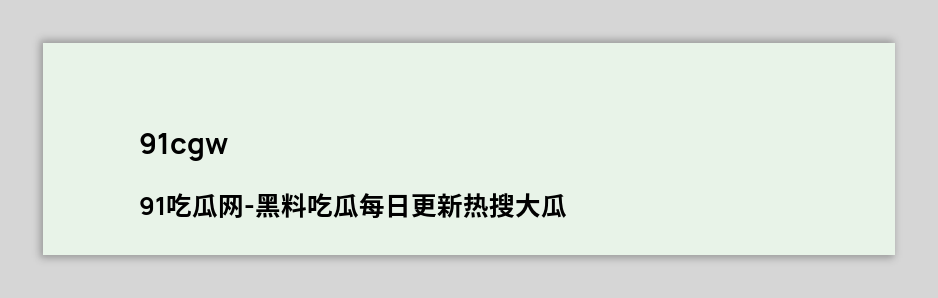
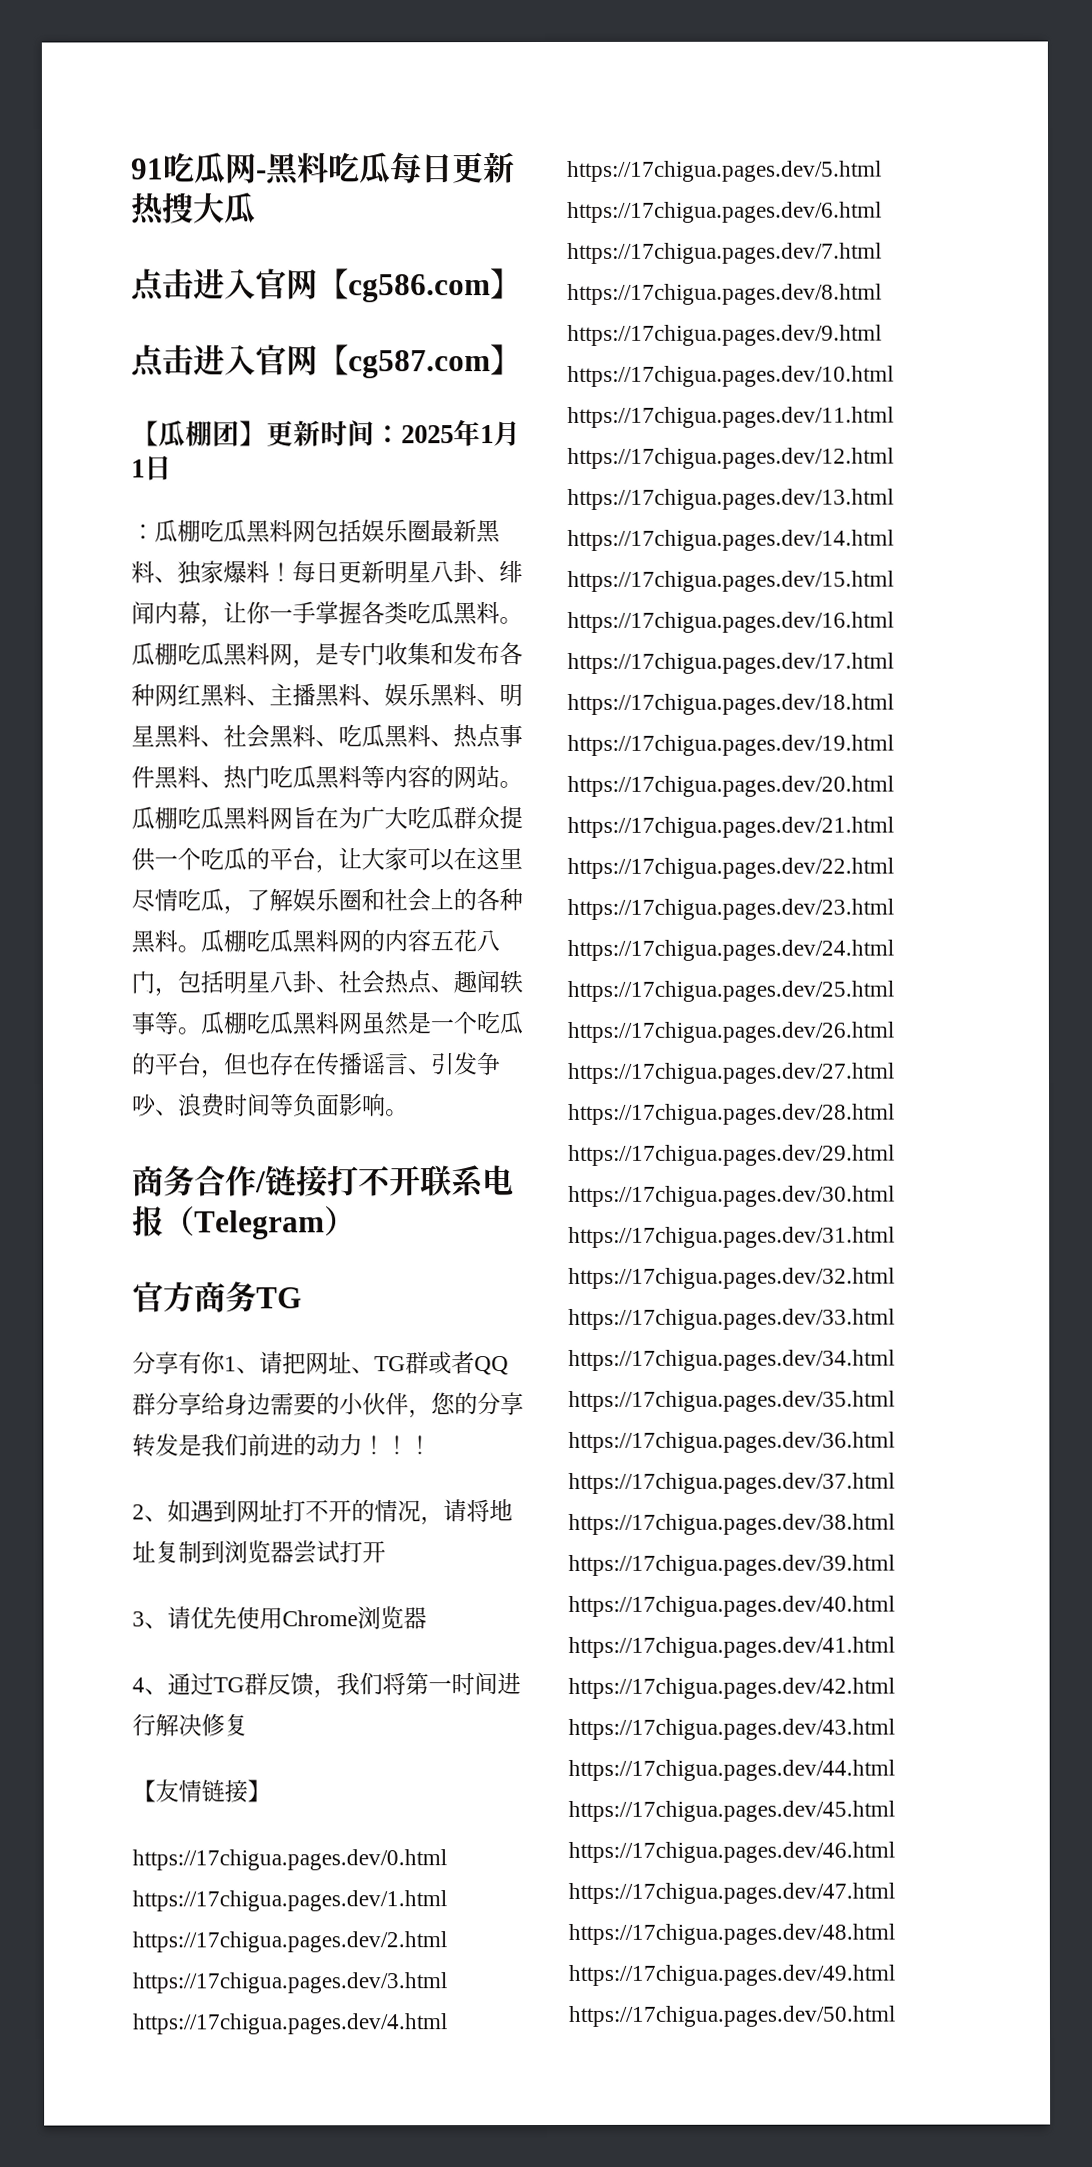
- 91cgw
+ 点击进入官网【cg586.com】
+ 点击进入官网【cg587.com】
+ 【瓜棚团】更新时间：2025年1月1日
+ ：瓜棚吃瓜黑料网包括娱乐圈最新黑料、独家爆料！每日更新明星八卦、绯闻内幕，让你一手掌握各类吃瓜黑料。瓜棚吃瓜黑料网，是专门收集和发布各种网红黑料、主播黑料、娱乐黑料、明星黑料、社会黑料、吃瓜黑料、热点事件黑料、热门吃瓜黑料等内容的网站。瓜棚吃瓜黑料网旨在为广大吃瓜群众提供一个吃瓜的平台，让大家可以在这里尽情吃瓜，了解娱乐圈和社会上的各种黑料。瓜棚吃瓜黑料网的内容五花八门，包括明星八卦、社会热点、趣闻轶事等。瓜棚吃瓜黑料网虽然是一个吃瓜的平台，但也存在传播谣言、引发争吵、浪费时间等负面影响。
+ 商务合作/链接打不开联系电报（Telegram）
+ 官方商务TG
+ 分享有你1、请把网址、TG群或者QQ群分享给身边需要的小伙伴，您的分享转发是我们前进的动力！！！
+ 2、如遇到网址打不开的情况，请将地址复制到浏览器尝试打开
+ 3、请优先使用Chrome浏览器
+ 4、通过TG群反馈，我们将第一时间进行解决修复
+ 【友情链接】
+ https://17chigua.pages.dev/0.html https://17chigua.pages.dev/1.html https://17chigua.pages.dev/2.html https://17chigua.pages.dev/3.html https://17chigua.pages.dev/4.html https://17chigua.pages.dev/5.html https://17chigua.pages.dev/6.html https://17chigua.pages.dev/7.html https://17chigua.pages.dev/8.html https://17chigua.pages.dev/9.html https://17chigua.pages.dev/10.html https://17chigua.pages.dev/11.html https://17chigua.pages.dev/12.html https://17chigua.pages.dev/13.html https://17chigua.pages.dev/14.html https://17chigua.pages.dev/15.html https://17chigua.pages.dev/16.html https://17chigua.pages.dev/17.html https://17chigua.pages.dev/18.html https://17chigua.pages.dev/19.html https://17chigua.pages.dev/20.html https://17chigua.pages.dev/21.html https://17chigua.pages.dev/22.html https://17chigua.pages.dev/23.html https://17chigua.pages.dev/24.html https://17chigua.pages.dev/25.html https://17chigua.pages.dev/26.html https://17chigua.pages.dev/27.html https://17chigua.pages.dev/28.html https://17chigua.pages.dev/29.html https://17chigua.pages.dev/30.html https://17chigua.pages.dev/31.html https://17chigua.pages.dev/32.html https://17chigua.pages.dev/33.html https://17chigua.pages.dev/34.html https://17chigua.pages.dev/35.html https://17chigua.pages.dev/36.html https://17chigua.pages.dev/37.html https://17chigua.pages.dev/38.html https://17chigua.pages.dev/39.html https://17chigua.pages.dev/40.html https://17chigua.pages.dev/41.html https://17chigua.pages.dev/42.html https://17chigua.pages.dev/43.html https://17chigua.pages.dev/44.html https://17chigua.pages.dev/45.html https://17chigua.pages.dev/46.html https://17chigua.pages.dev/47.html https://17chigua.pages.dev/48.html https://17chigua.pages.dev/49.html https://17chigua.pages.dev/50.html

